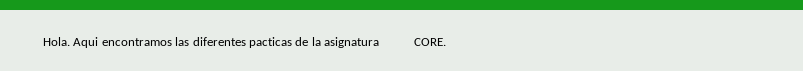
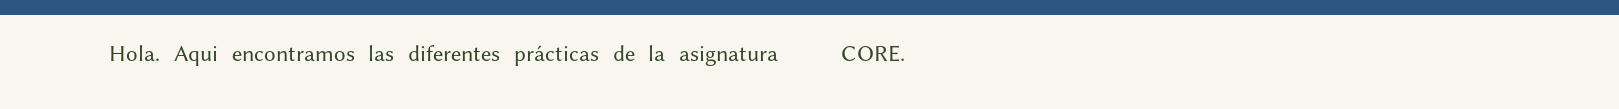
- Aqui encontramos las diferentes pacticas de la asignatura CORE.
+ Aqui encontramos las diferentes prácticas de la asignatura CORE.

